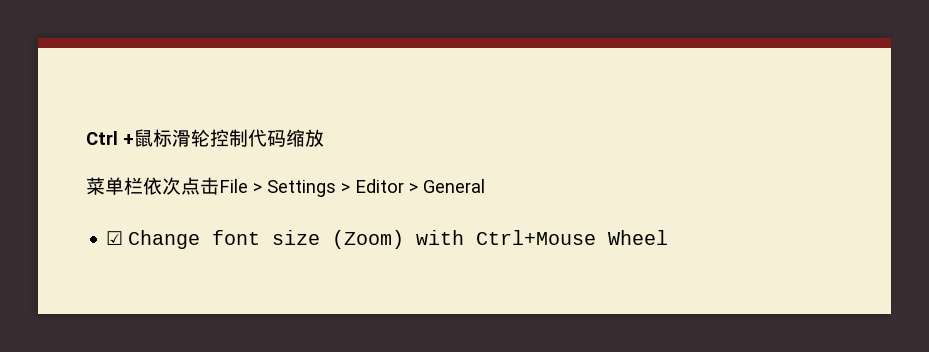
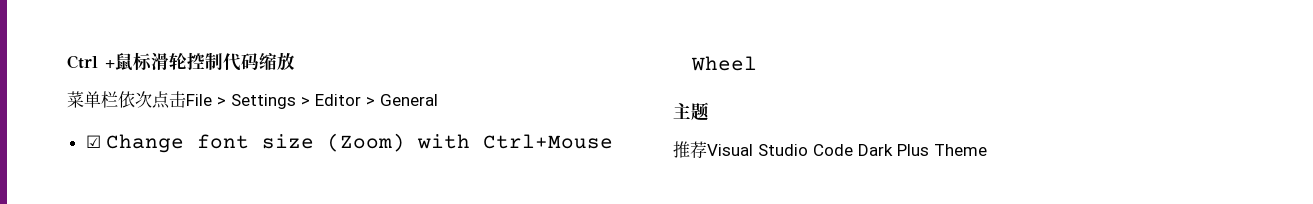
+ 主题
+ 推荐Visual Studio Code Dark Plus Theme

